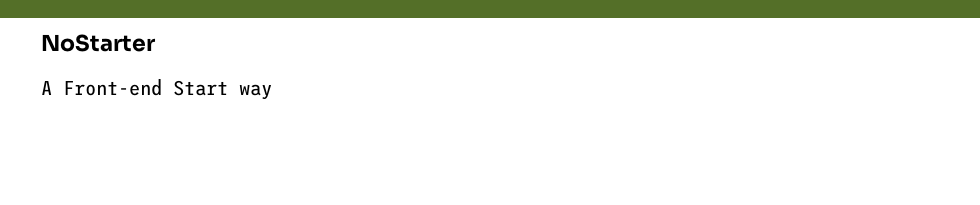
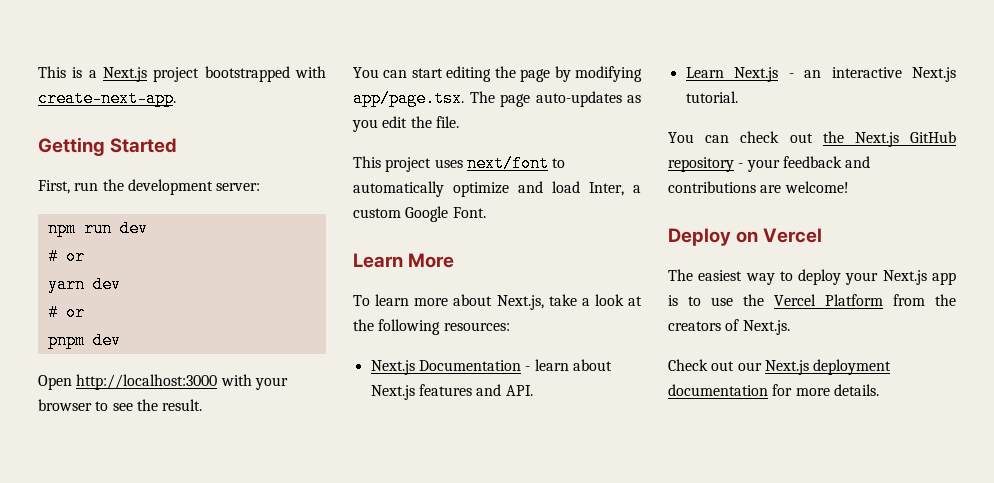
- NoStarter
- A Front-end Start way
+ This is a Next.js project bootstrapped with create-next-app.
+ Getting Started
+ First, run the development server:
+ npm run dev
+ # or
+ yarn dev
+ # or
+ pnpm dev
+ Open http://localhost:3000 with your browser to see the result.
+ You can start editing the page by modifying app/page.tsx. The page auto-updates as you edit the file.
+ This project uses next/font to automatically optimize and load Inter, a custom Google Font.
+ Learn More
+ To learn more about Next.js, take a look at the following resources:
+ Next.js Documentation - learn about Next.js features and API.
+ Learn Next.js - an interactive Next.js tutorial.
+ You can check out the Next.js GitHub repository - your feedback and contributions are welcome!
+ Deploy on Vercel
+ The easiest way to deploy your Next.js app is to use the Vercel Platform from the creators of Next.js.
+ Check out our Next.js deployment documentation for more details.

